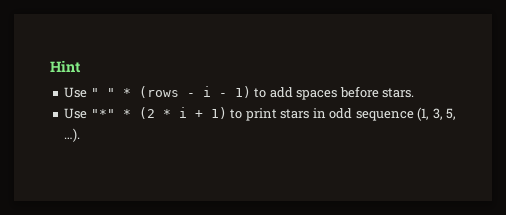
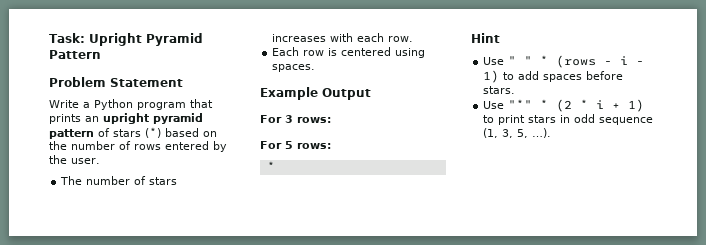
+ Task: Upright Pyramid Pattern
+ Problem Statement
+ Write a Python program that prints an upright pyramid pattern of stars (*) based on the number of rows entered by the user.
+ The number of stars increases with each row.
+ Each row is centered using spaces.
+ Example Output
+ For 3 rows:
+ For 5 rows:
+ *

